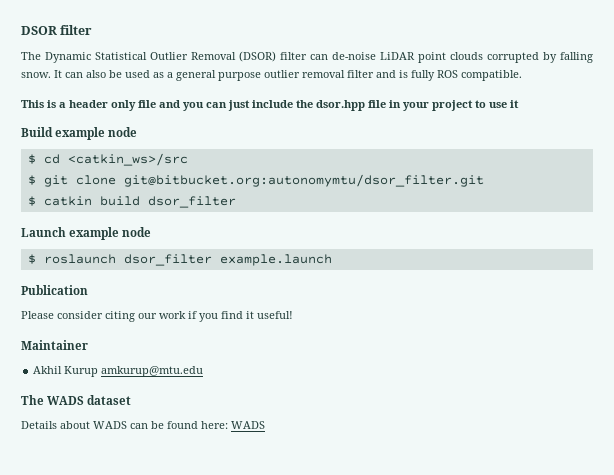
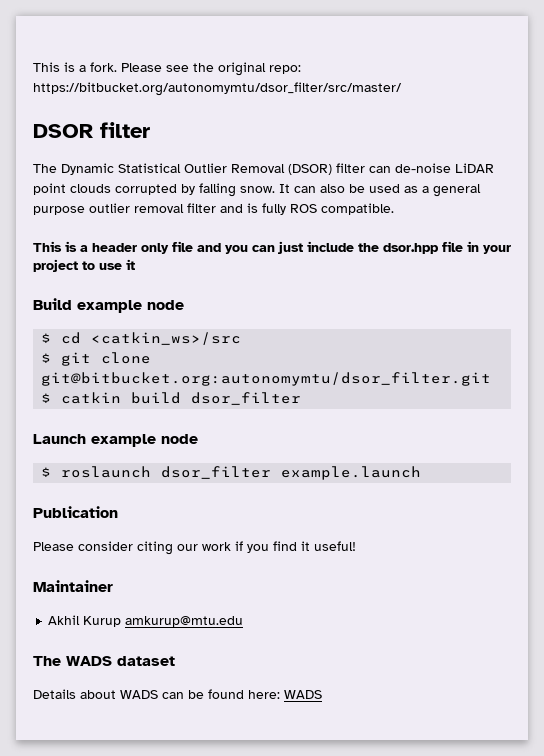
+ This is a fork. Please see the original repo: https://bitbucket.org/autonomymtu/dsor_filter/src/master/

